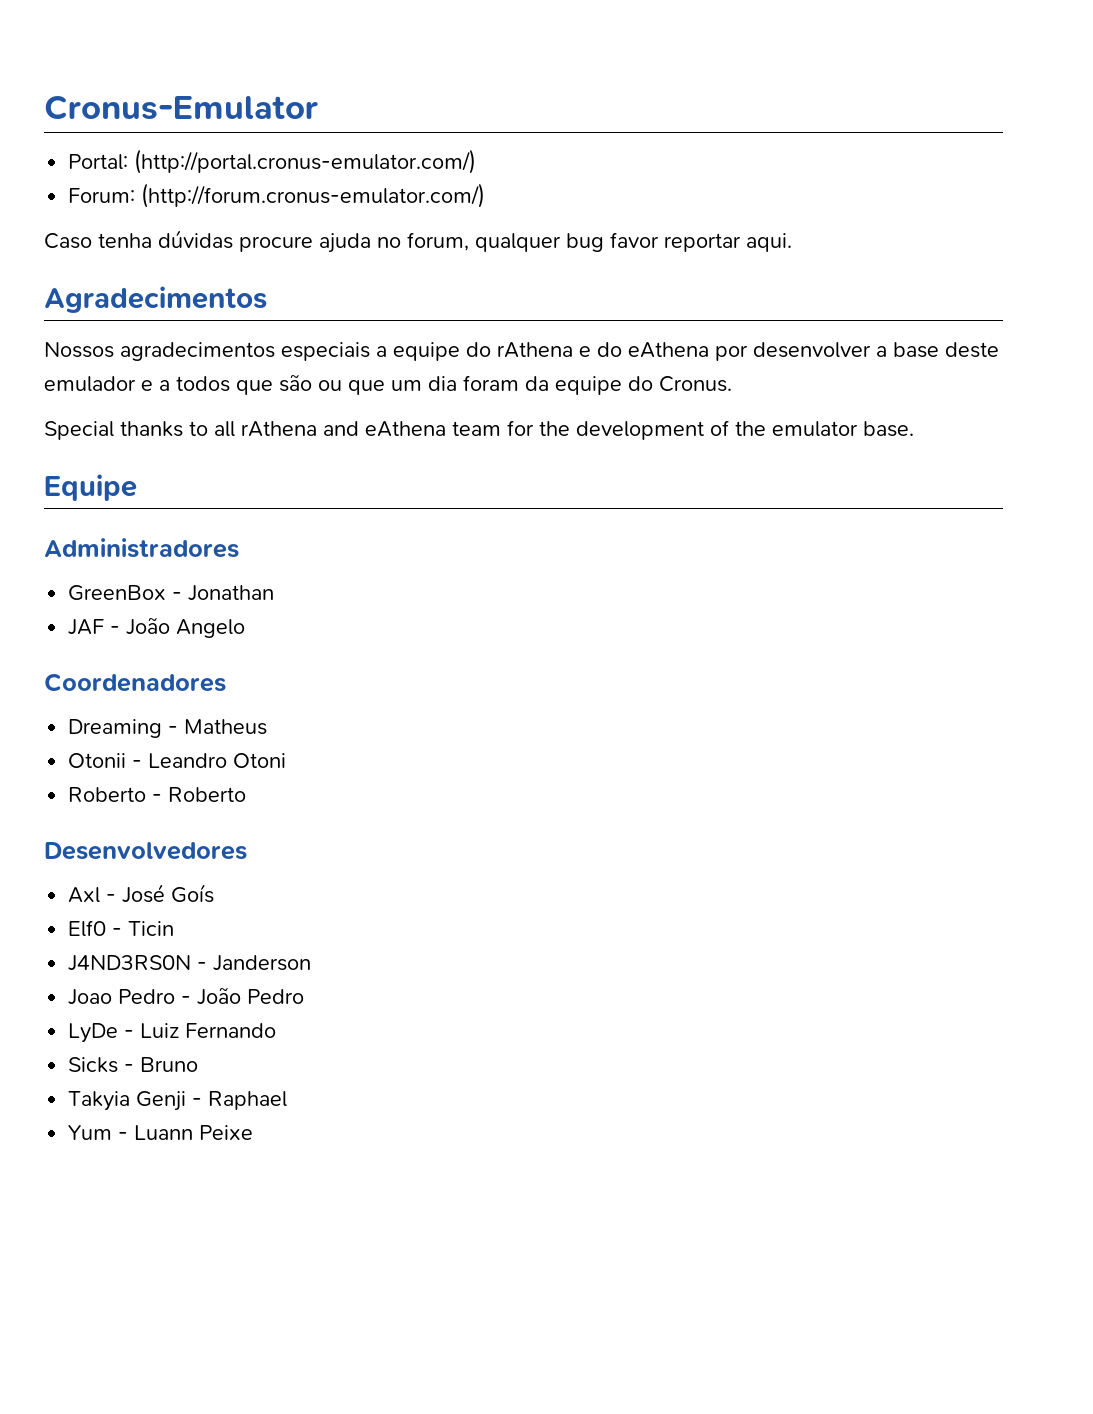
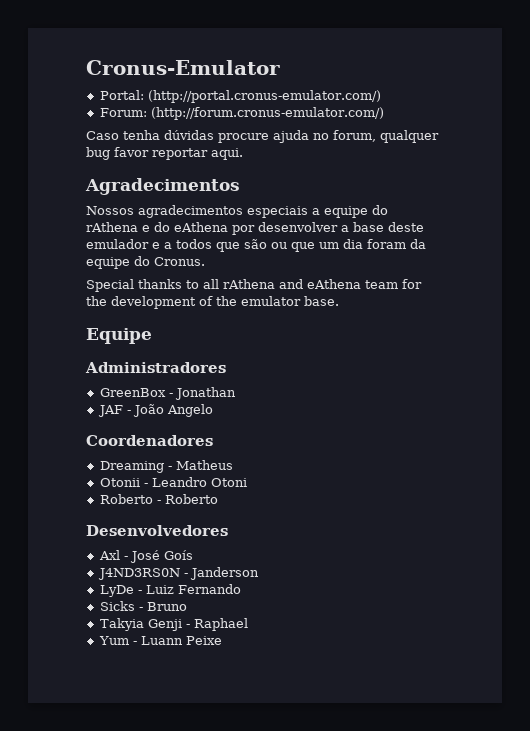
- Elf0 - Ticin
- Joao Pedro - João Pedro

